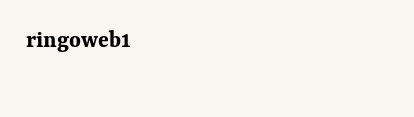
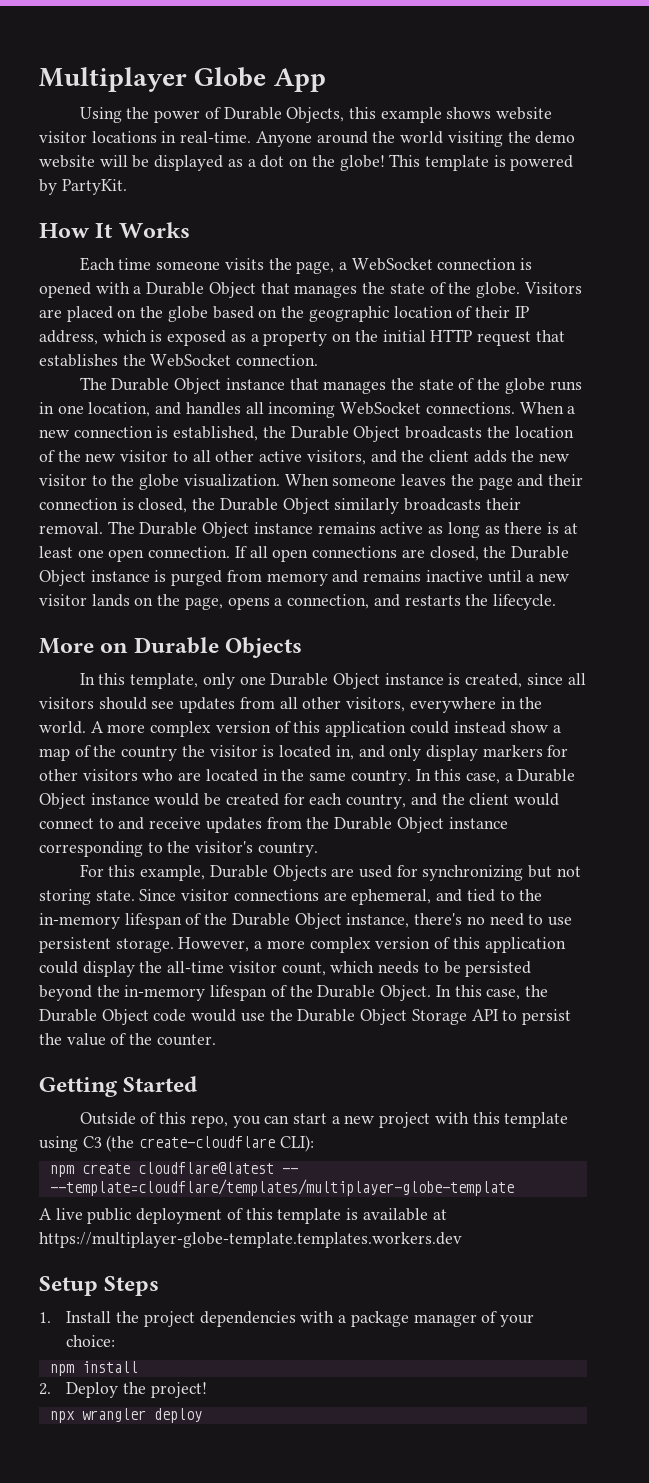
- ringoweb1
+ Multiplayer Globe App
+ Using the power of Durable Objects, this example shows website visitor locations in real-time. Anyone around the world visiting the demo website will be displayed as a dot on the globe! This template is powered by PartyKit.
+ How It Works
+ Each time someone visits the page, a WebSocket connection is opened with a Durable Object that manages the state of the globe. Visitors are placed on the globe based on the geographic location of their IP address, which is exposed as a property on the initial HTTP request that establishes the WebSocket connection.
+ The Durable Object instance that manages the state of the globe runs in one location, and handles all incoming WebSocket connections. When a new connection is established, the Durable Object broadcasts the location of the new visitor to all other active visitors, and the client adds the new visitor to the globe visualization. When someone leaves the page and their connection is closed, the Durable Object similarly broadcasts their removal. The Durable Object instance remains active as long as there is at least one open connection. If all open connections are closed, the Durable Object instance is purged from memory and remains inactive until a new visitor lands on the page, opens a connection, and restarts the lifecycle.
+ More on Durable Objects
+ In this template, only one Durable Object instance is created, since all visitors should see updates from all other visitors, everywhere in the world. A more complex version of this application could instead show a map of the country the visitor is located in, and only display markers for other visitors who are located in the same country. In this case, a Durable Object instance would be created for each country, and the client would connect to and receive updates from the Durable Object instance corresponding to the visitor's country.
+ For this example, Durable Objects are used for synchronizing but not storing state. Since visitor connections are ephemeral, and tied to the in-memory lifespan of the Durable Object instance, there's no need to use persistent storage. However, a more complex version of this application could display the all-time visitor count, which needs to be persisted beyond the in-memory lifespan of the Durable Object. In this case, the Durable Object code would use the Durable Object Storage API to persist the value of the counter.
+ Getting Started
+ Outside of this repo, you can start a new project with this template using C3 (the create-cloudflare CLI):
+ npm create cloudflare@latest -- --template=cloudflare/templates/multiplayer-globe-template
+ A live public deployment of this template is available at https://multiplayer-globe-template.templates.workers.dev
+ Setup Steps
+ 1. Install the project dependencies with a package manager of your choice:
+ npm install
+ 2. Deploy the project!
+ npx wrangler deploy

